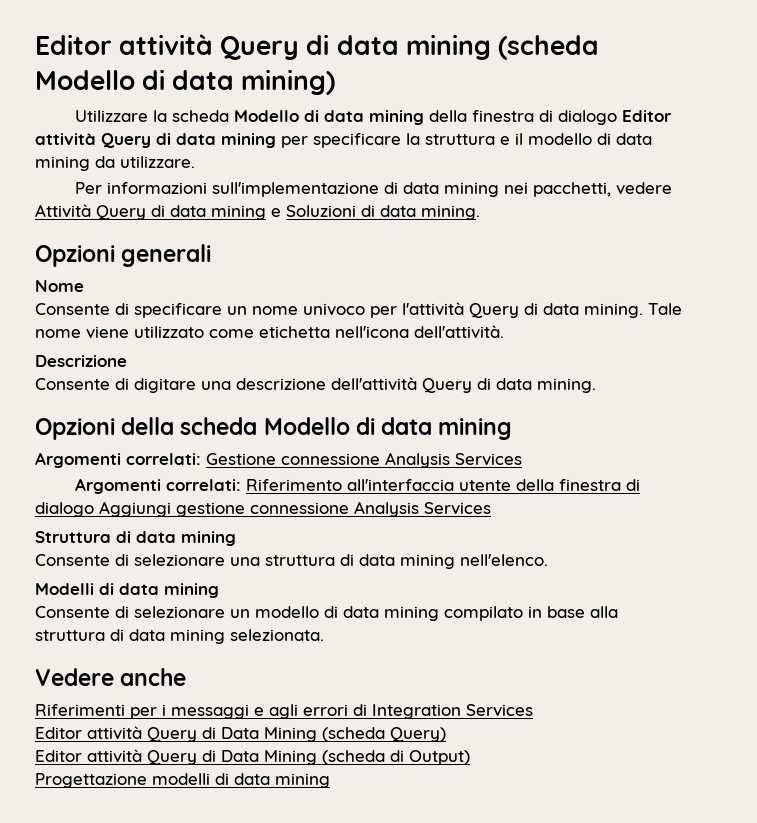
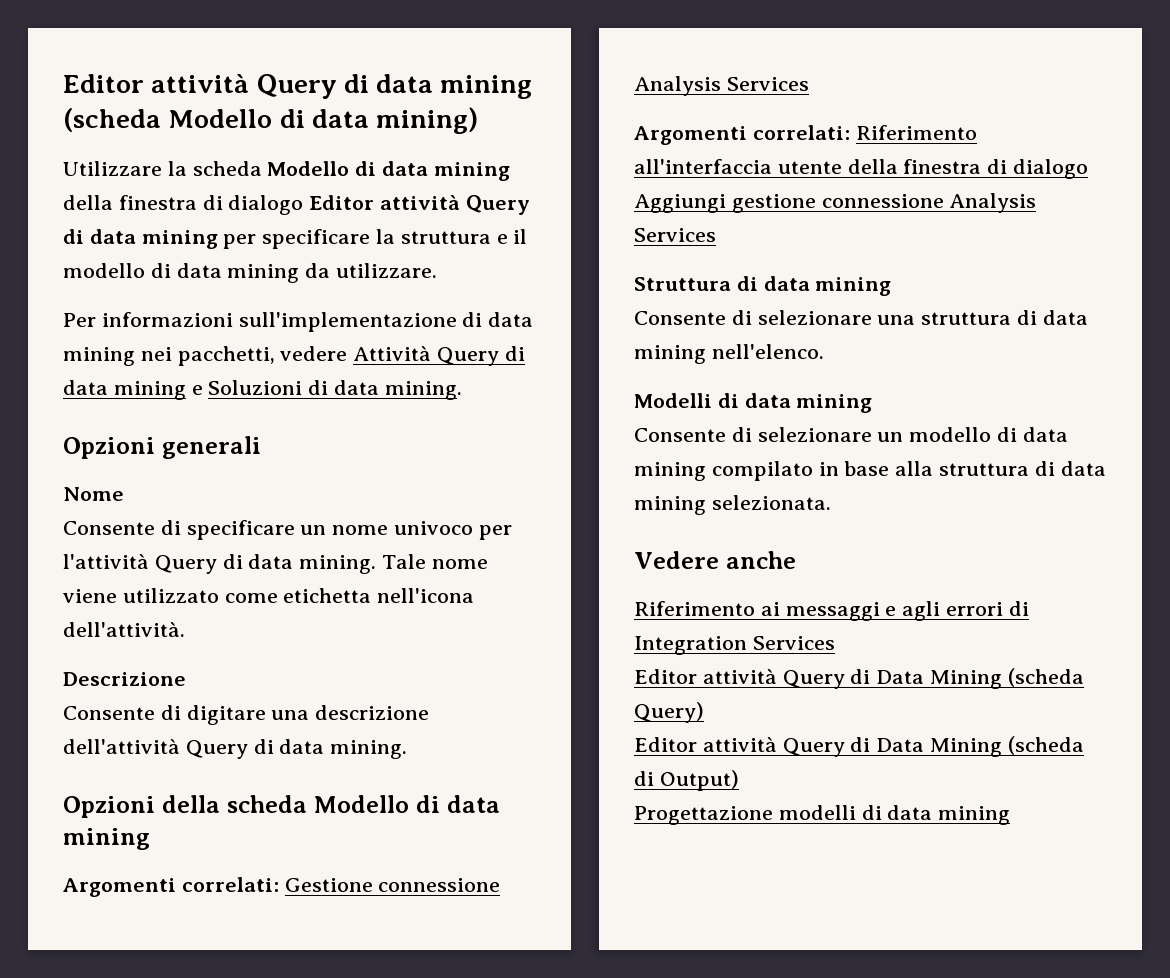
- Riferimenti per i messaggi e agli errori di Integration Services
+ Riferimento ai messaggi e agli errori di Integration Services

